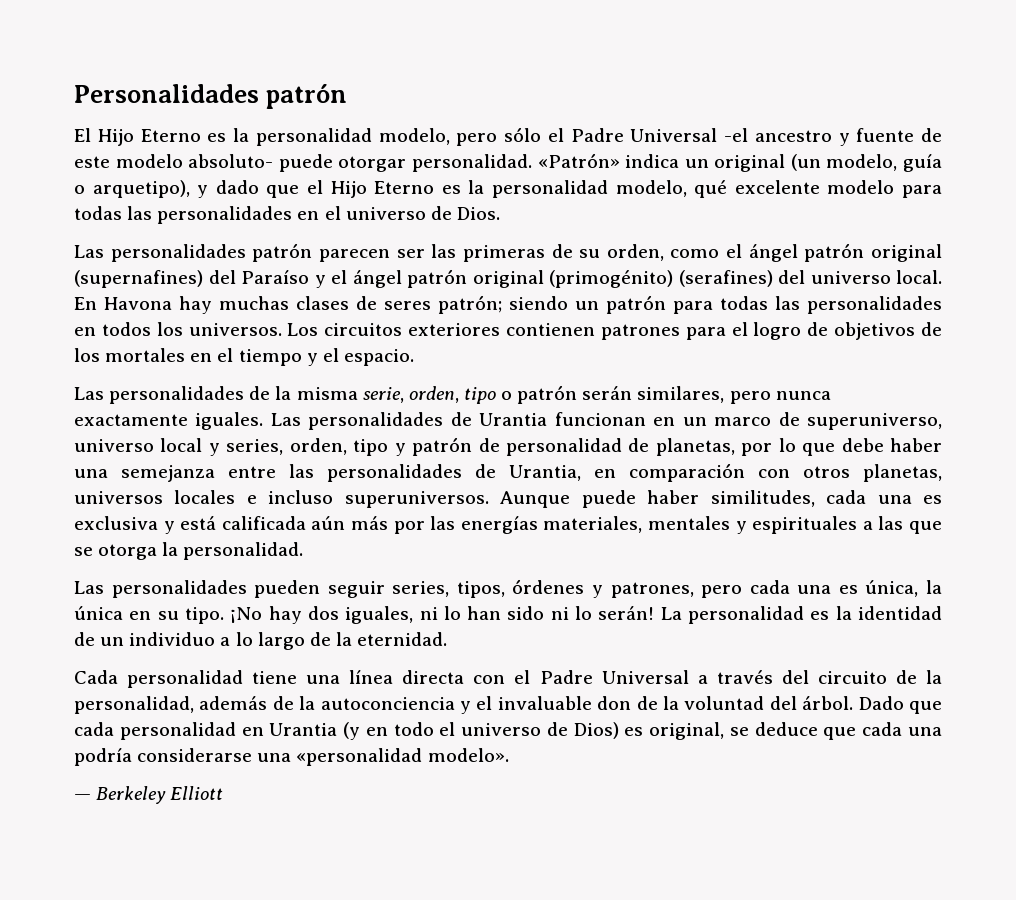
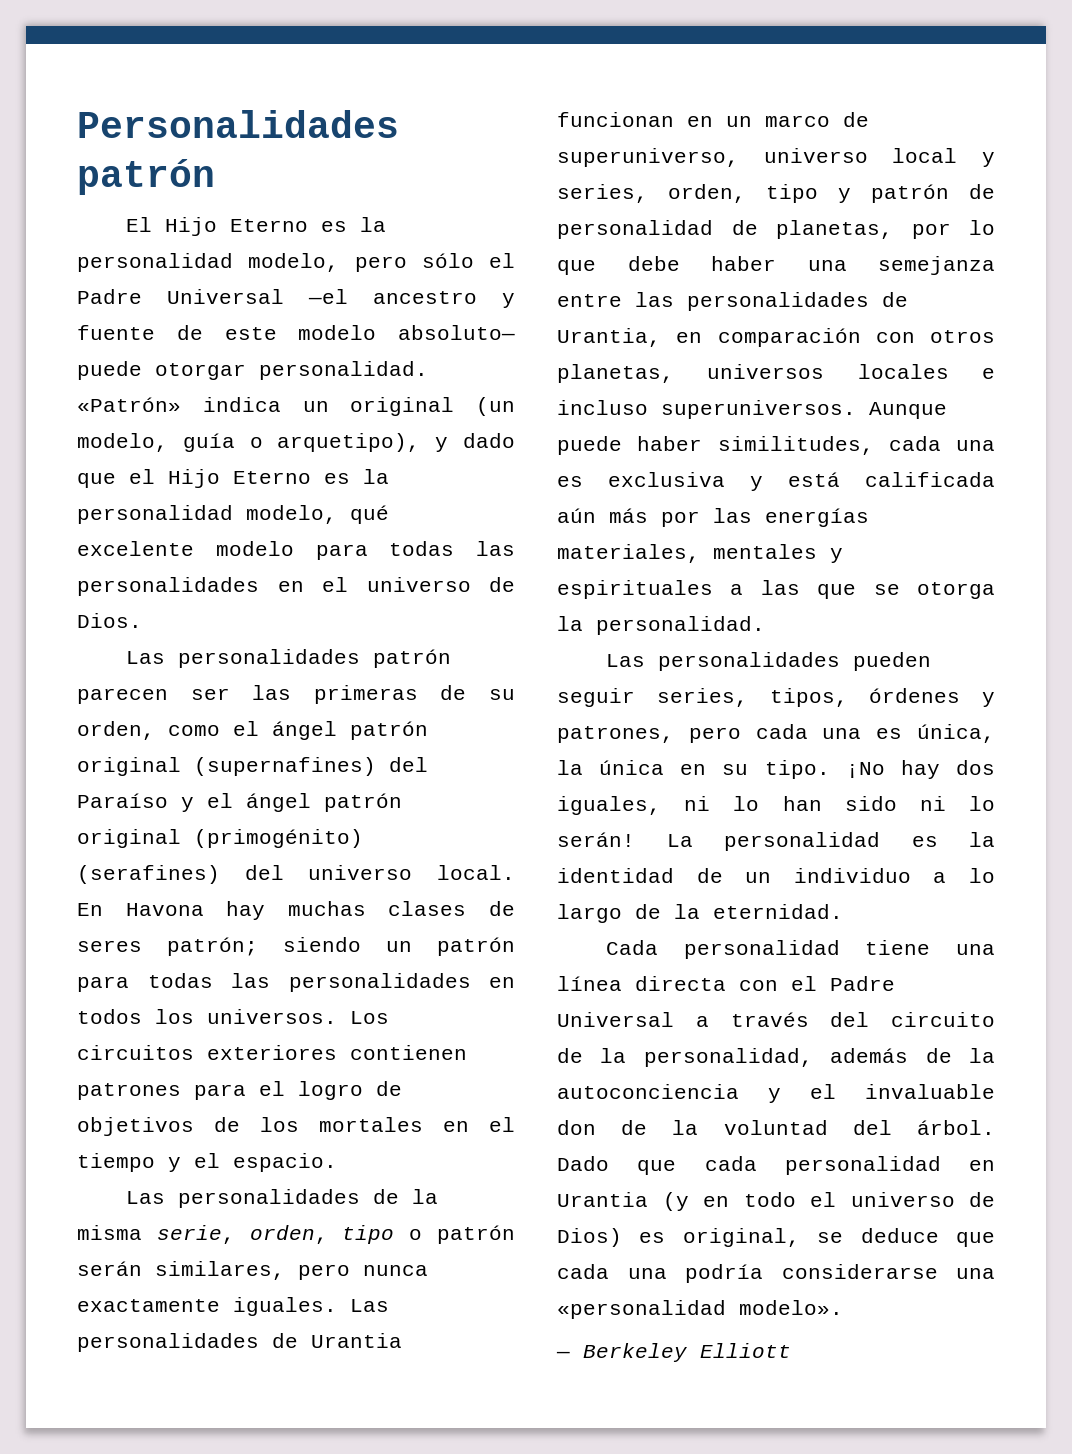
- El Hijo Eterno es la personalidad modelo, pero sólo el Padre Universal -el ancestro y fuente de este modelo absoluto- puede otorgar personalidad.
+ El Hijo Eterno es la personalidad modelo, pero sólo el Padre Universal —el ancestro y fuente de este modelo absoluto— puede otorgar personalidad.

